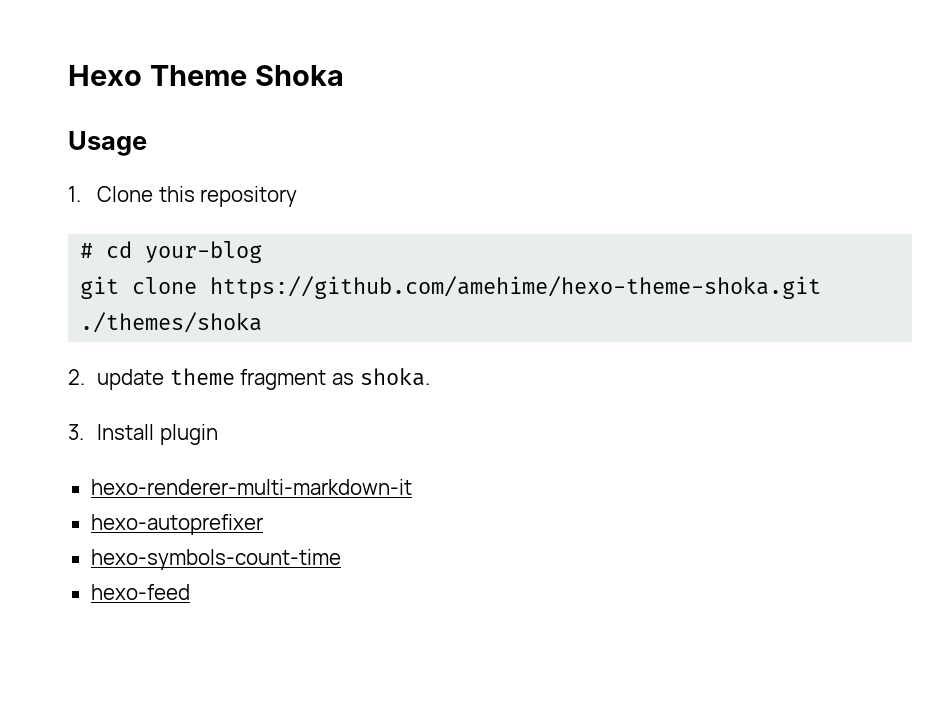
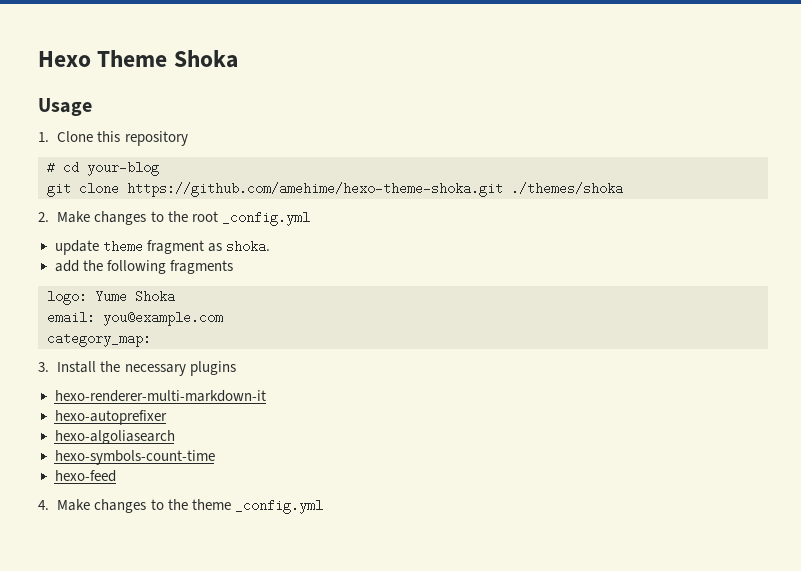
- 2. update theme fragment as shoka.
+ 2. Make changes to the root _config.yml
+ update theme fragment as shoka.
+ add the following fragments
+ logo: Yume Shoka
+ email: you@example.com
+ category_map:
- 3. Install plugin
+ 3. Install the necessary plugins
+ hexo-algoliasearch
+ 4. Make changes to the theme _config.yml

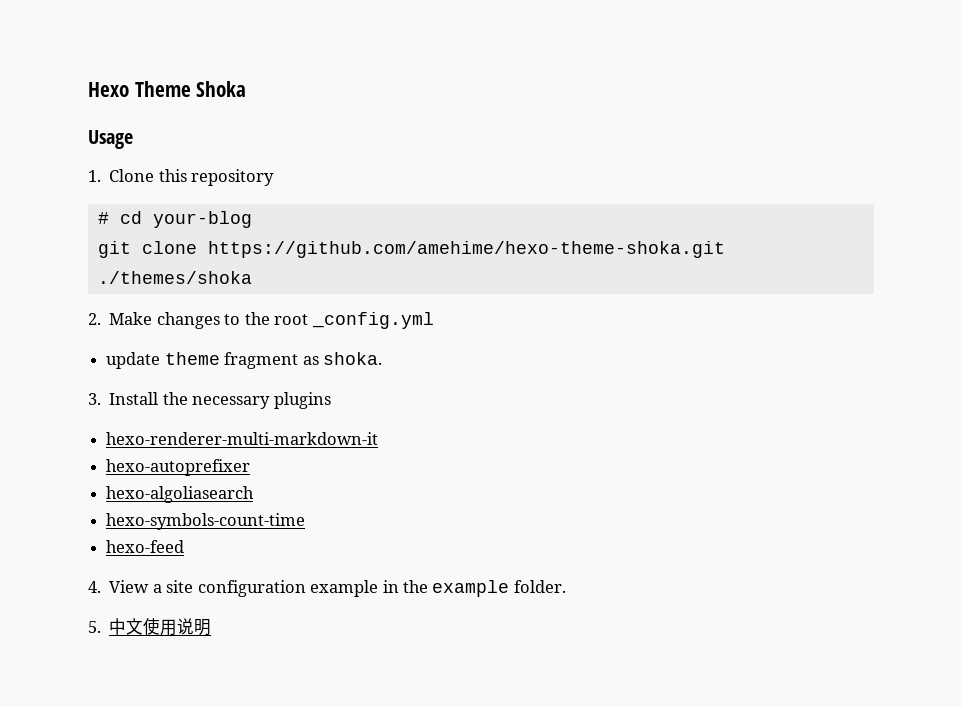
- add the following fragments
- logo: Yume Shoka
- email: you@example.com
- category_map:
- 4. Make changes to the theme _config.yml
+ 4. View a site configuration example in the example folder.
+ 5.中文使用说明

